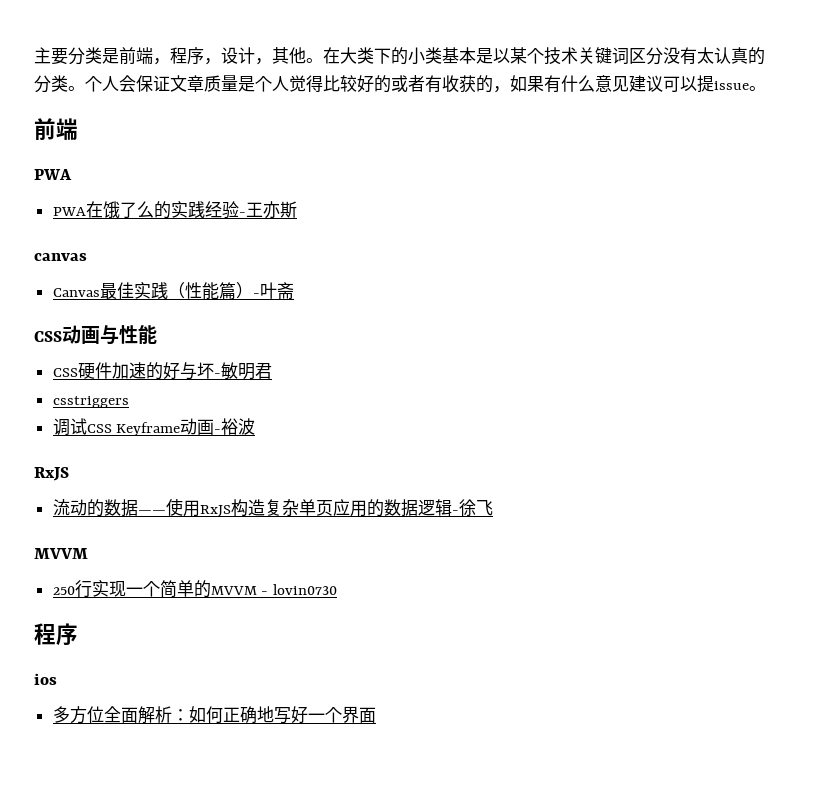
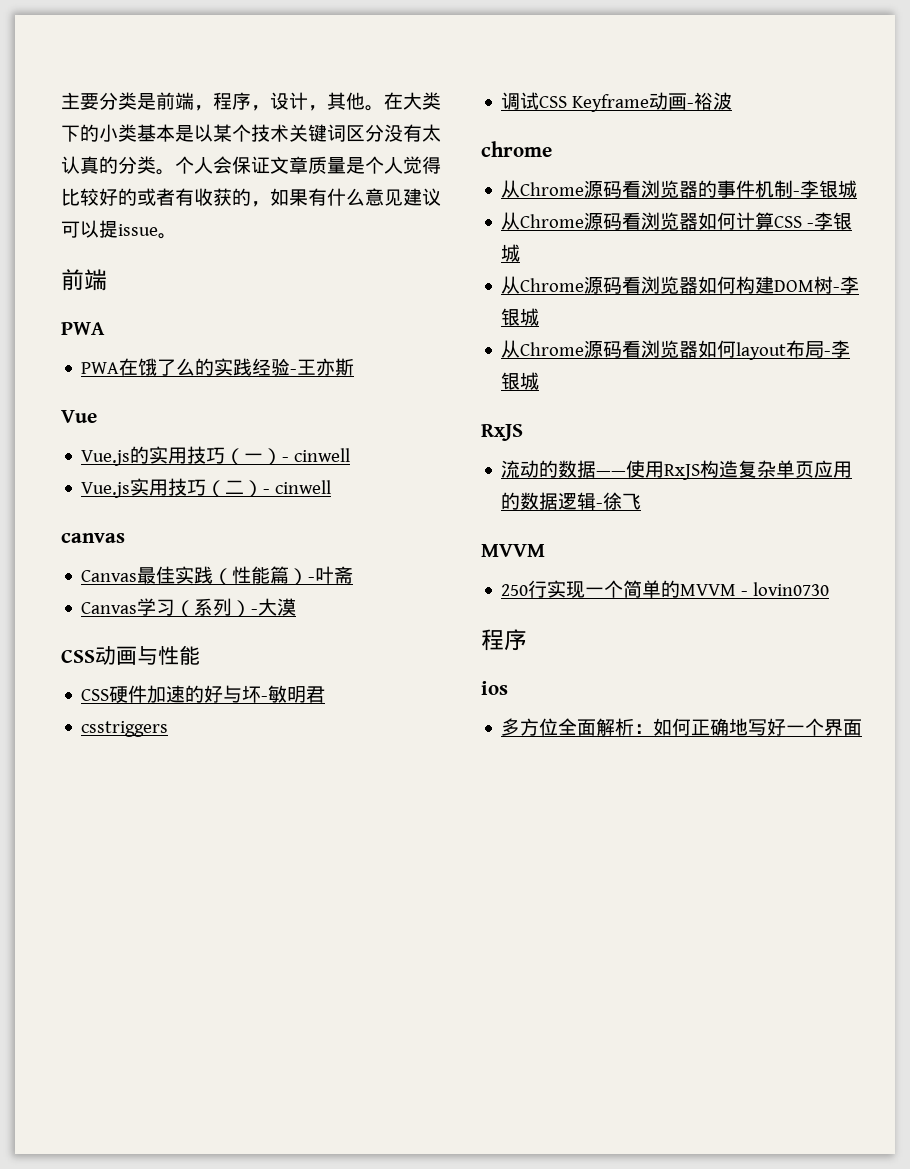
+ Vue
+ Vue.js的实用技巧（一）- cinwell
+ Vue.js实用技巧（二）- cinwell
+ Canvas学习（系列）-大漠
+ chrome
+ 从Chrome源码看浏览器的事件机制-李银城
+ 从Chrome源码看浏览器如何计算CSS -李银城
+ 从Chrome源码看浏览器如何构建DOM树-李银城
+ 从Chrome源码看浏览器如何layout布局-李银城

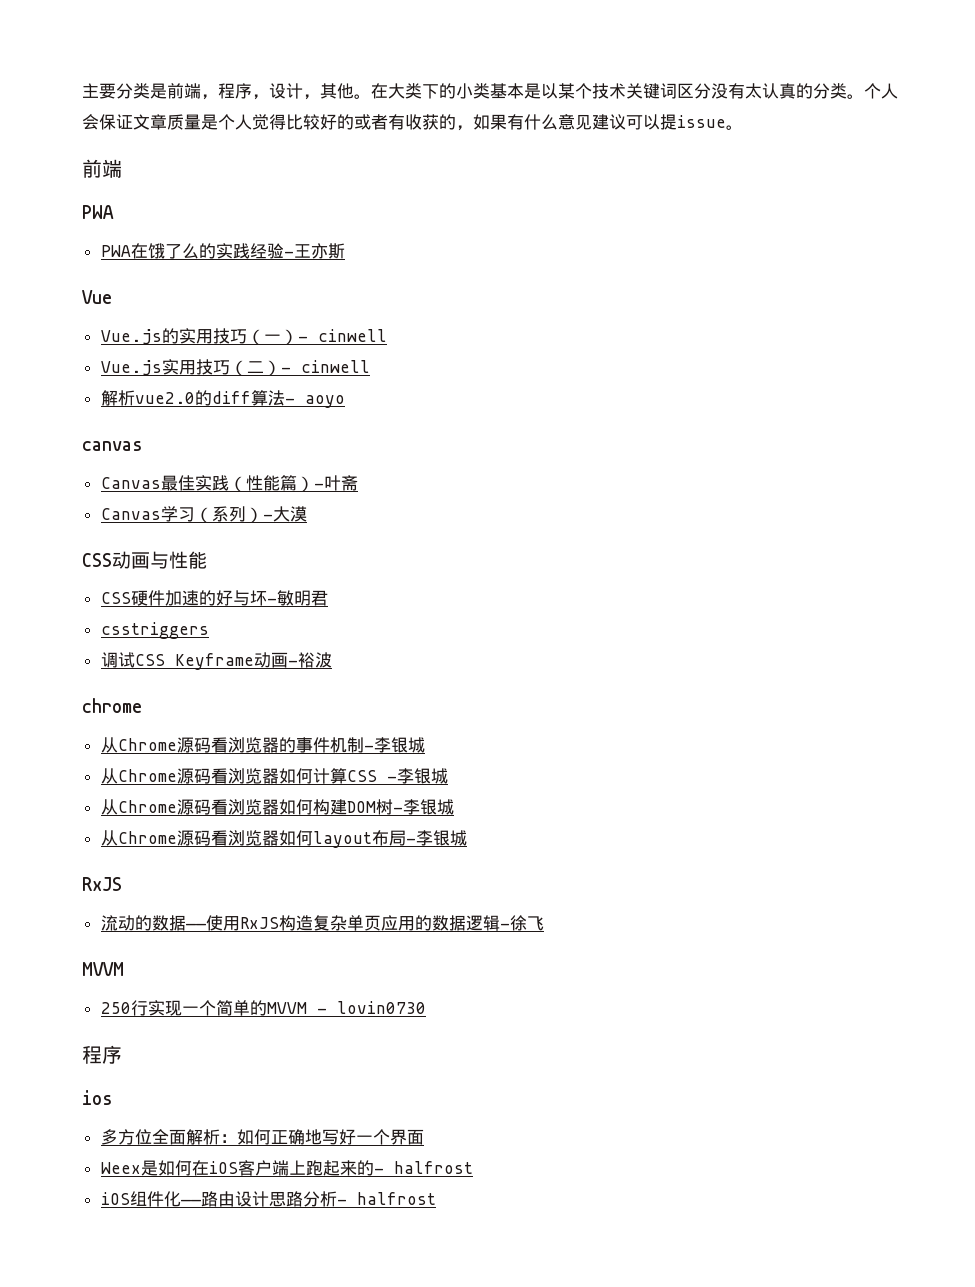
+ 解析vue2.0的diff算法- aoyo
+ Weex是如何在iOS客户端上跑起来的- halfrost
+ iOS组件化——路由设计思路分析- halfrost

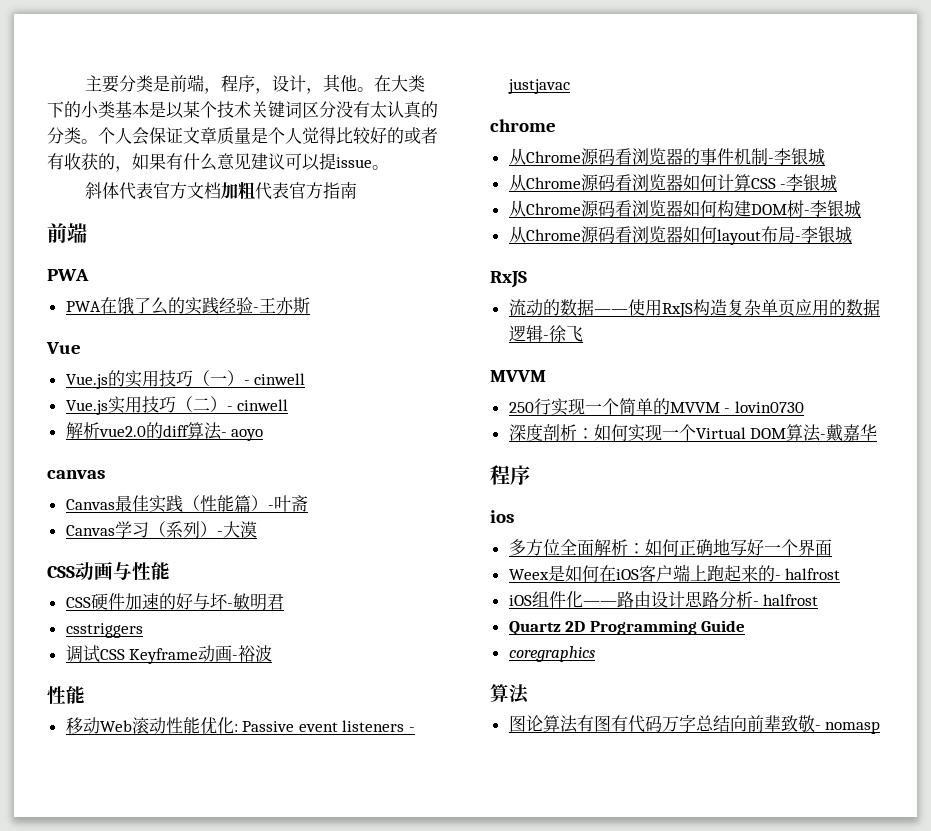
+ 斜体代表官方文档加粗代表官方指南
  调试CSS Keyframe动画-裕波
+ 性能
+ 移动Web滚动性能优化: Passive event listeners - justjavac
+ 深度剖析：如何实现一个Virtual DOM算法-戴嘉华
+ Quartz 2D Programming Guide
+ coregraphics
+ 算法
+ 图论算法有图有代码万字总结向前辈致敬- nomasp

